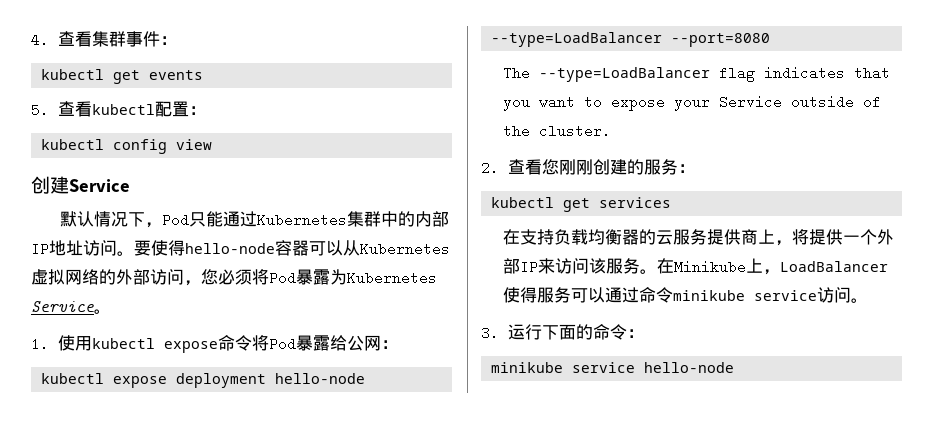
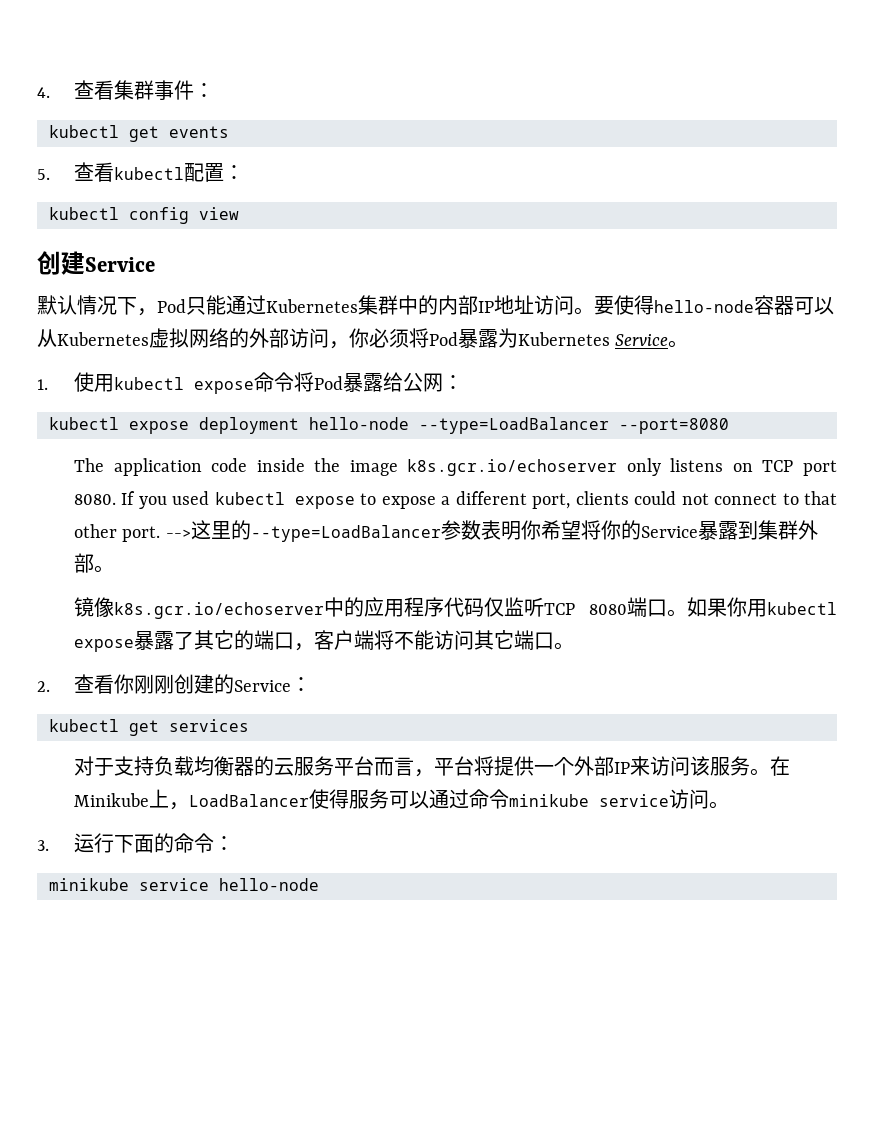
- 要使得hello-node容器可以从Kubernetes虚拟网络的外部访问，您必须将Pod暴露为Kubernetes Service。
+ 要使得hello-node容器可以从Kubernetes虚拟网络的外部访问，你必须将Pod暴露为Kubernetes Service。
- The --type=LoadBalancer flag indicates that you want to expose your Service outside of the cluster.
+ The application code inside the image k8s.gcr.io/echoserver only listens on TCP port 8080. If you used kubectl expose to expose a different port, clients could not connect to that other port. -->这里的--type=LoadBalancer参数表明你希望将你的Service暴露到集群外部。
+ 镜像k8s.gcr.io/echoserver中的应用程序代码仅监听TCP 8080端口。如果你用kubectl expose暴露了其它的端口，客户端将不能访问其它端口。
- 2.查看您刚刚创建的服务：
+ 2.查看你刚刚创建的Service：
- 在支持负载均衡器的云服务提供商上，将提供一个外部IP来访问该服务。
+ 对于支持负载均衡器的云服务平台而言，平台将提供一个外部IP来访问该服务。

